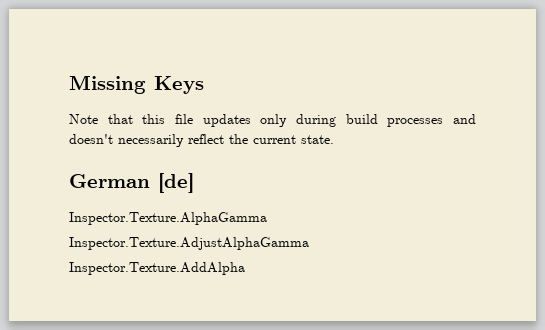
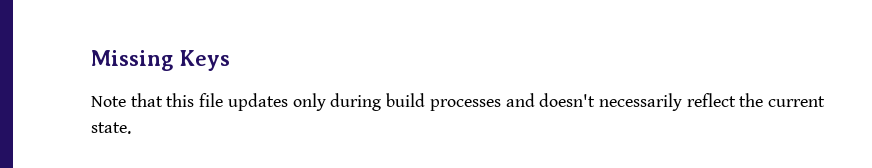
- German [de]
- Inspector.Texture.AlphaGamma
- Inspector.Texture.AdjustAlphaGamma
- Inspector.Texture.AddAlpha

